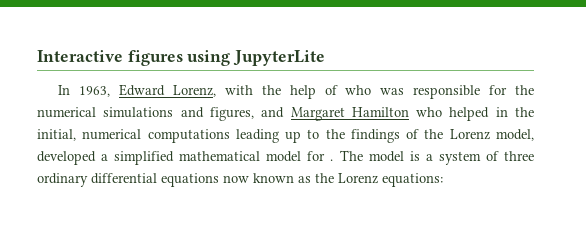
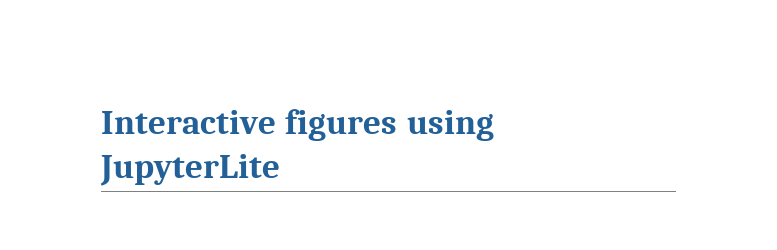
- In 1963, Edward Lorenz, with the help of who was responsible for the numerical simulations and figures, and Margaret Hamilton who helped in the initial, numerical computations leading up to the findings of the Lorenz model, developed a simplified mathematical model for . The model is a system of three ordinary differential equations now known as the Lorenz equations:

